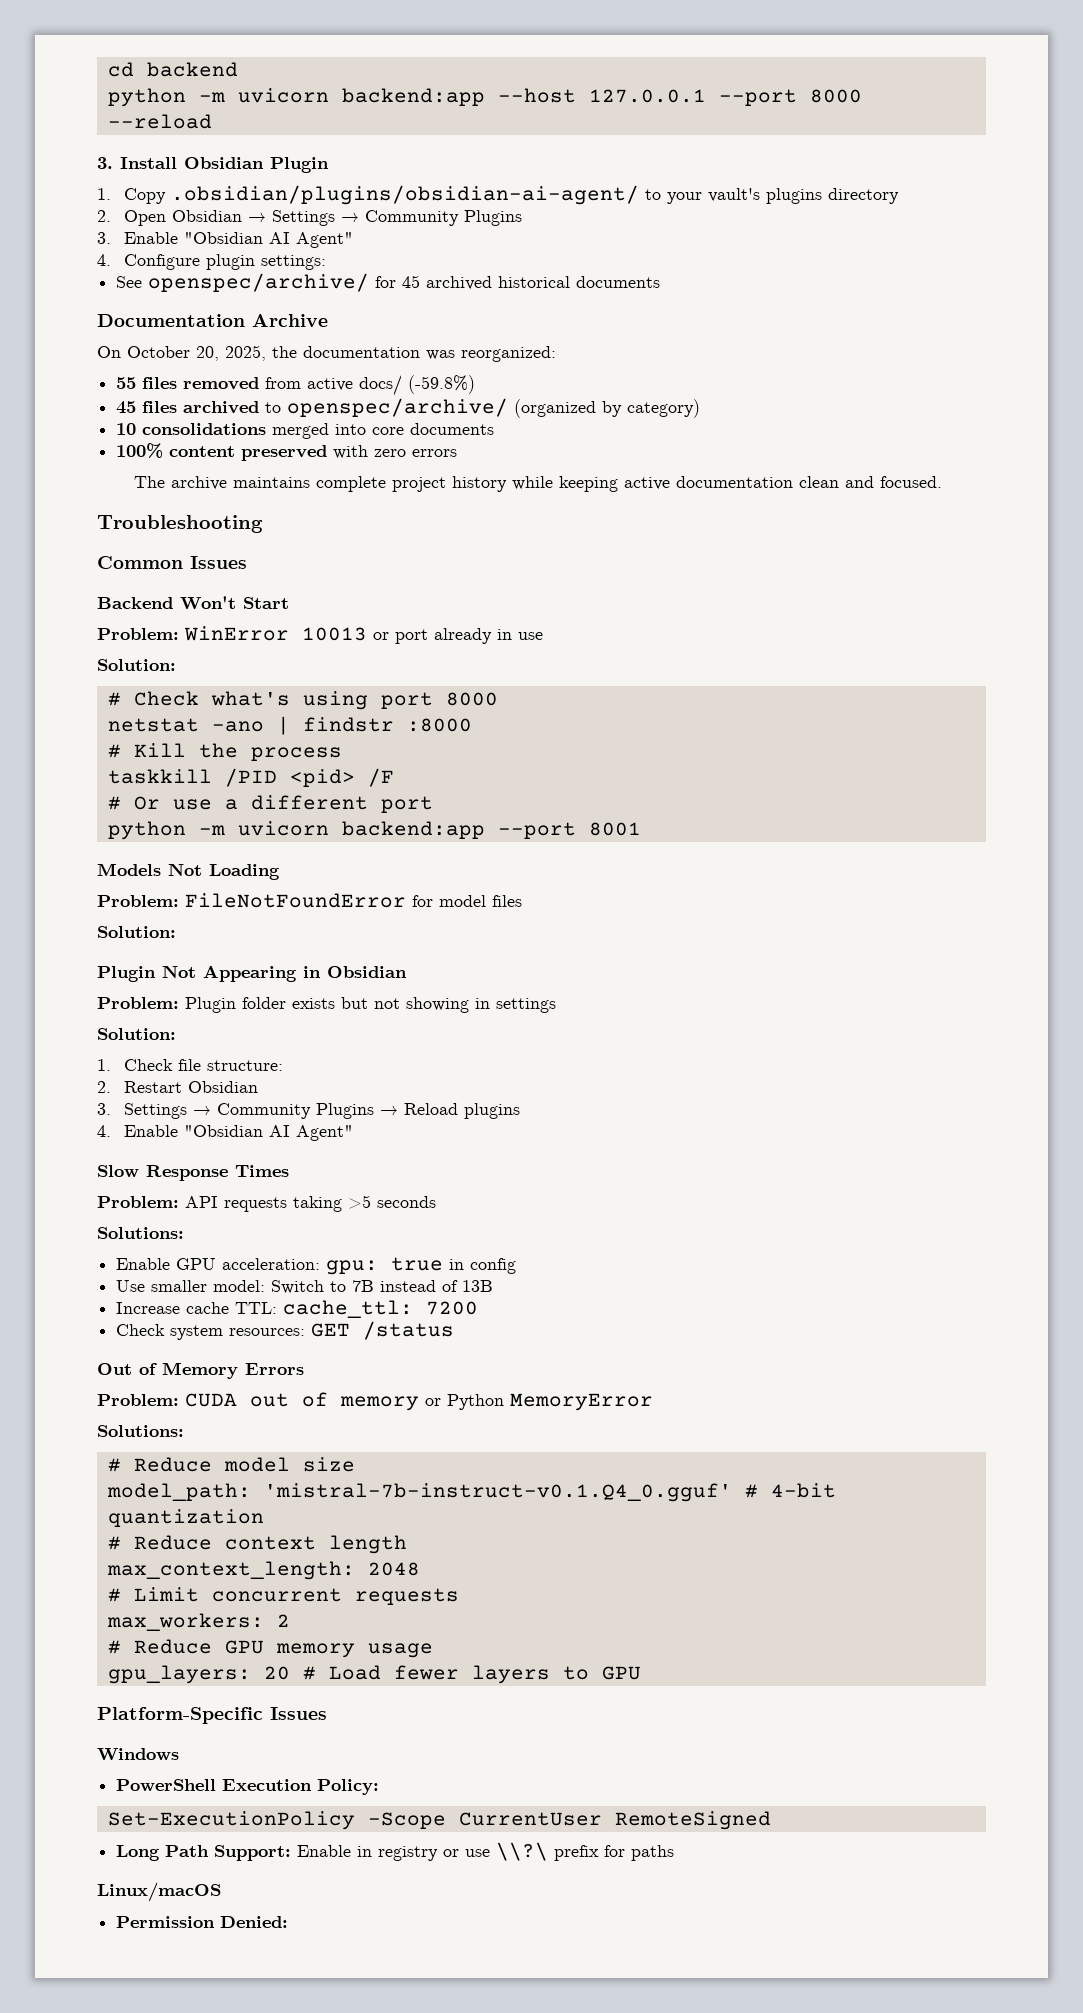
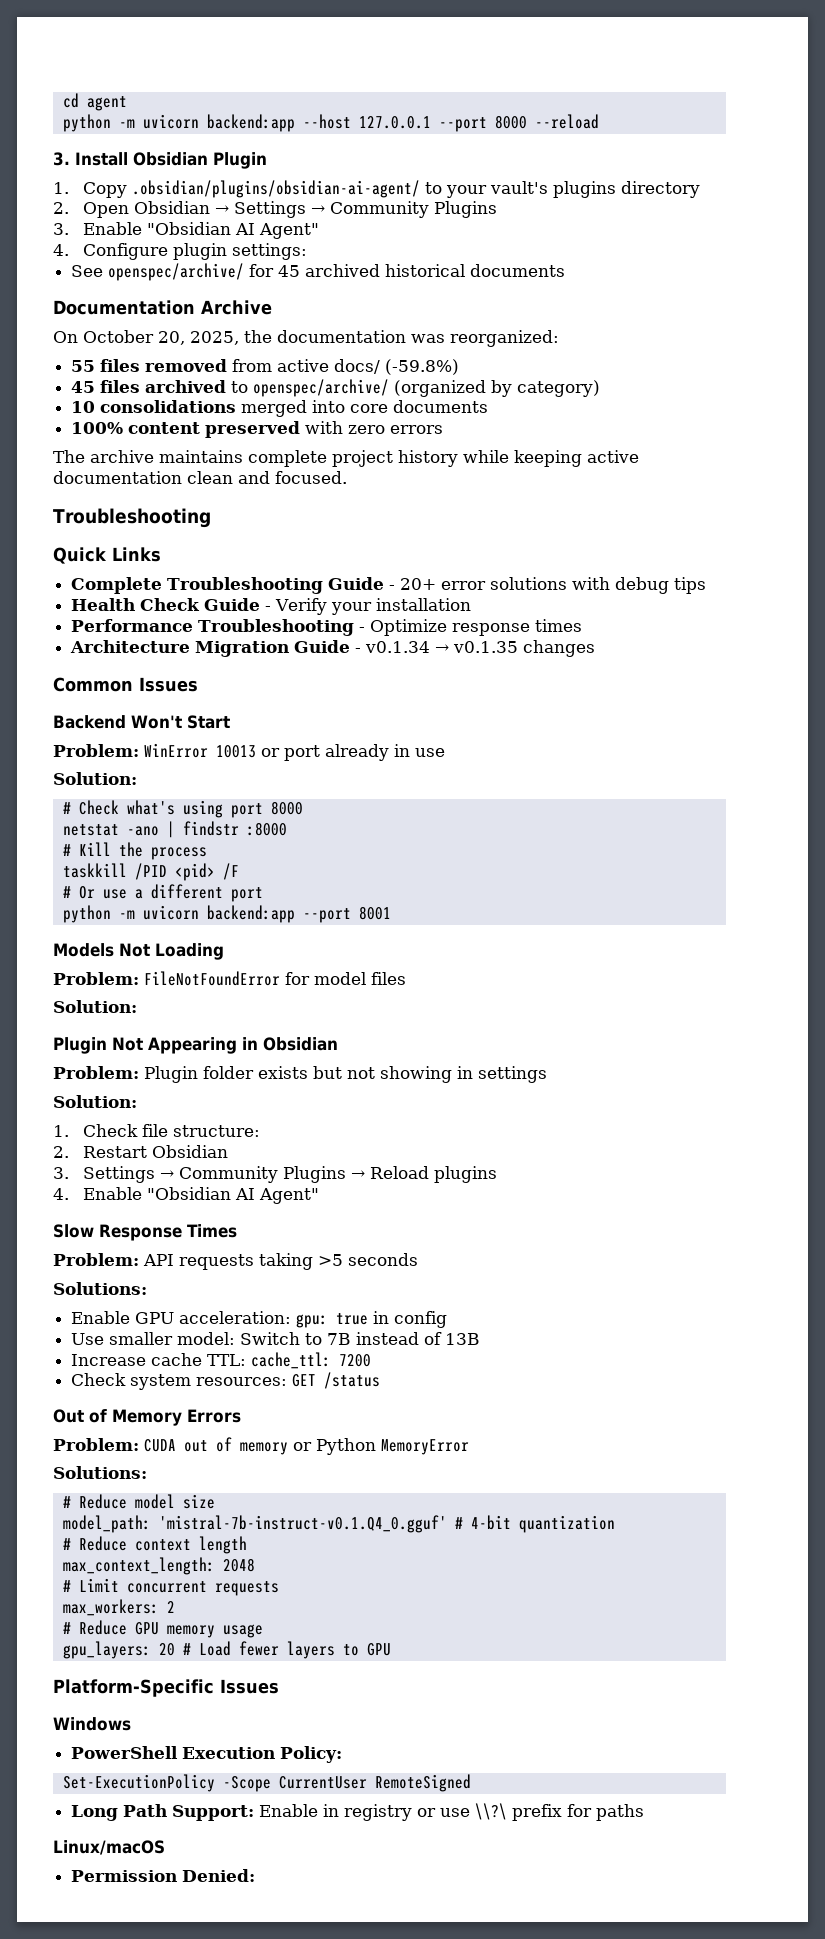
- cd backend
+ cd agent
+ Quick Links
+ Complete Troubleshooting Guide - 20+ error solutions with debug tips
+ Health Check Guide - Verify your installation
+ Performance Troubleshooting - Optimize response times
+ Architecture Migration Guide - v0.1.34 → v0.1.35 changes

